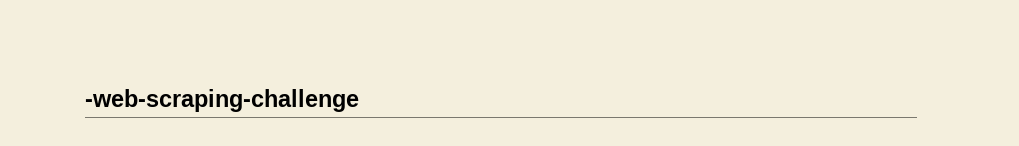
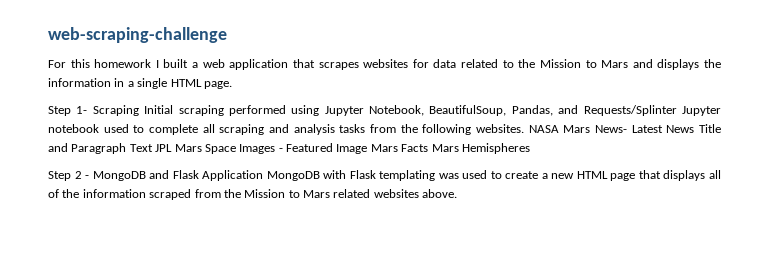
- -web-scraping-challenge
+ web-scraping-challenge
+ For this homework I built a web application that scrapes websites for data related to the Mission to Mars and displays the information in a single HTML page.
+ Step 1- Scraping Initial scraping performed using Jupyter Notebook, BeautifulSoup, Pandas, and Requests/Splinter Jupyter notebook used to complete all scraping and analysis tasks from the following websites. NASA Mars News- Latest News Title and Paragraph Text JPL Mars Space Images - Featured Image Mars Facts Mars Hemispheres
+ Step 2 - MongoDB and Flask Application MongoDB with Flask templating was used to create a new HTML page that displays all of the information scraped from the Mission to Mars related websites above.

